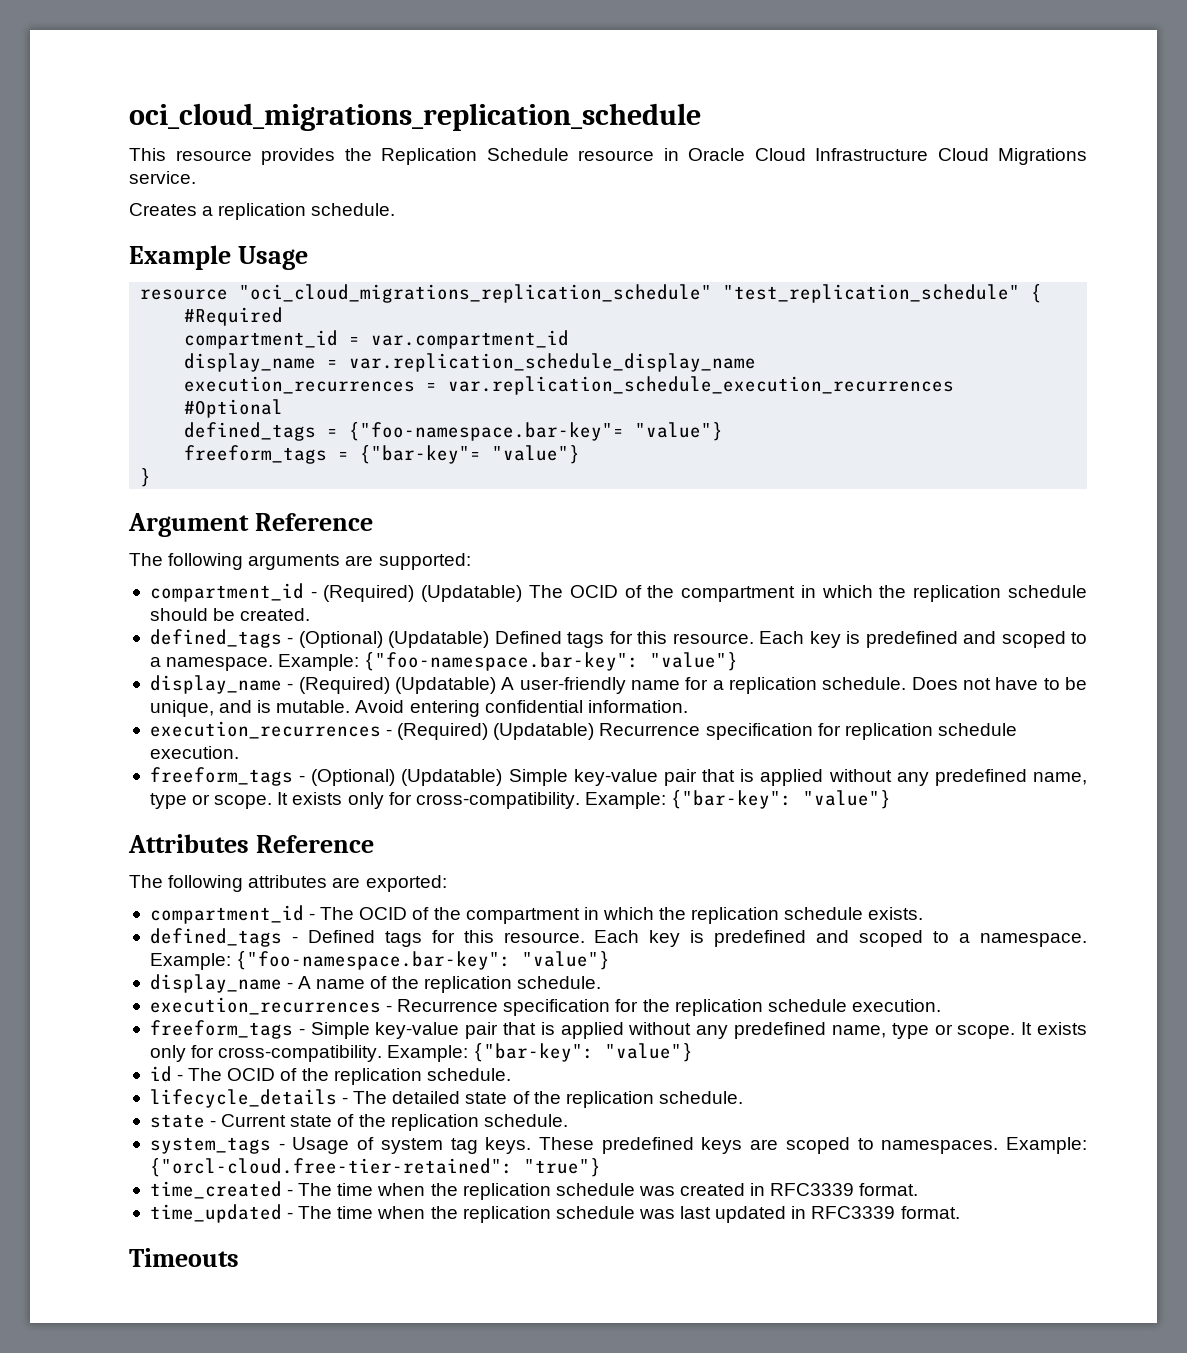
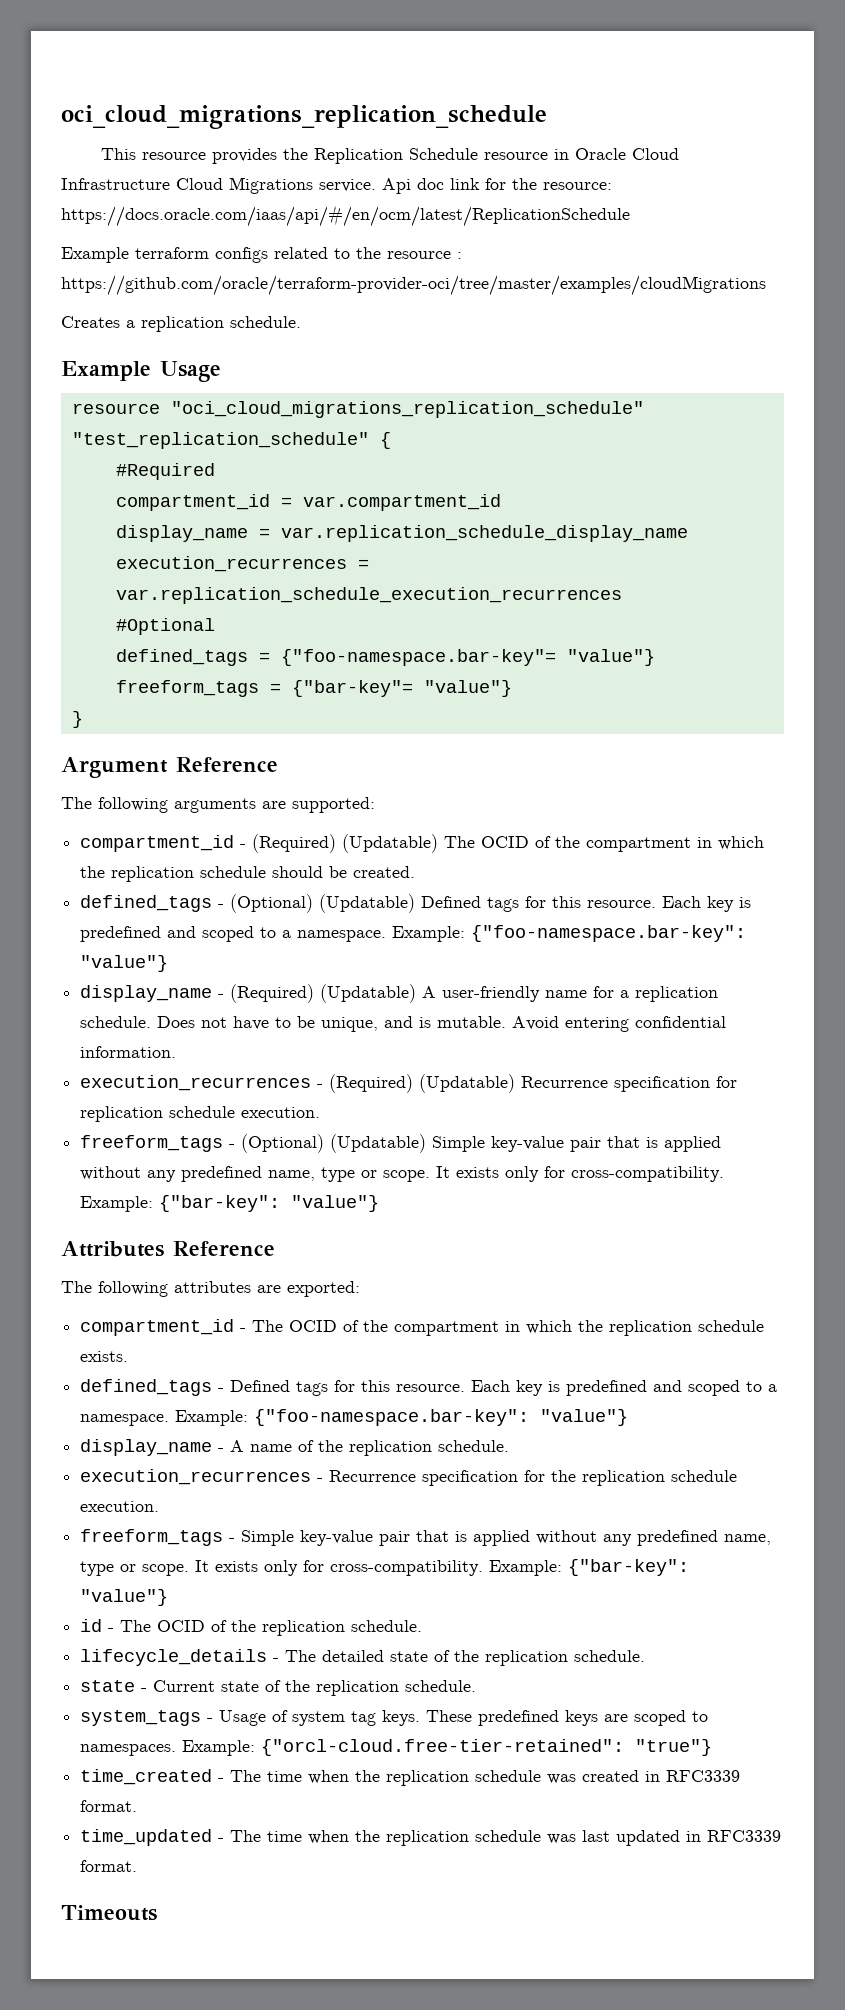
+ Api doc link for the resource: https://docs.oracle.com/iaas/api/#/en/ocm/latest/ReplicationSchedule
+ Example terraform configs related to the resource : https://github.com/oracle/terraform-provider-oci/tree/master/examples/cloudMigrations

